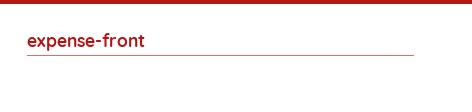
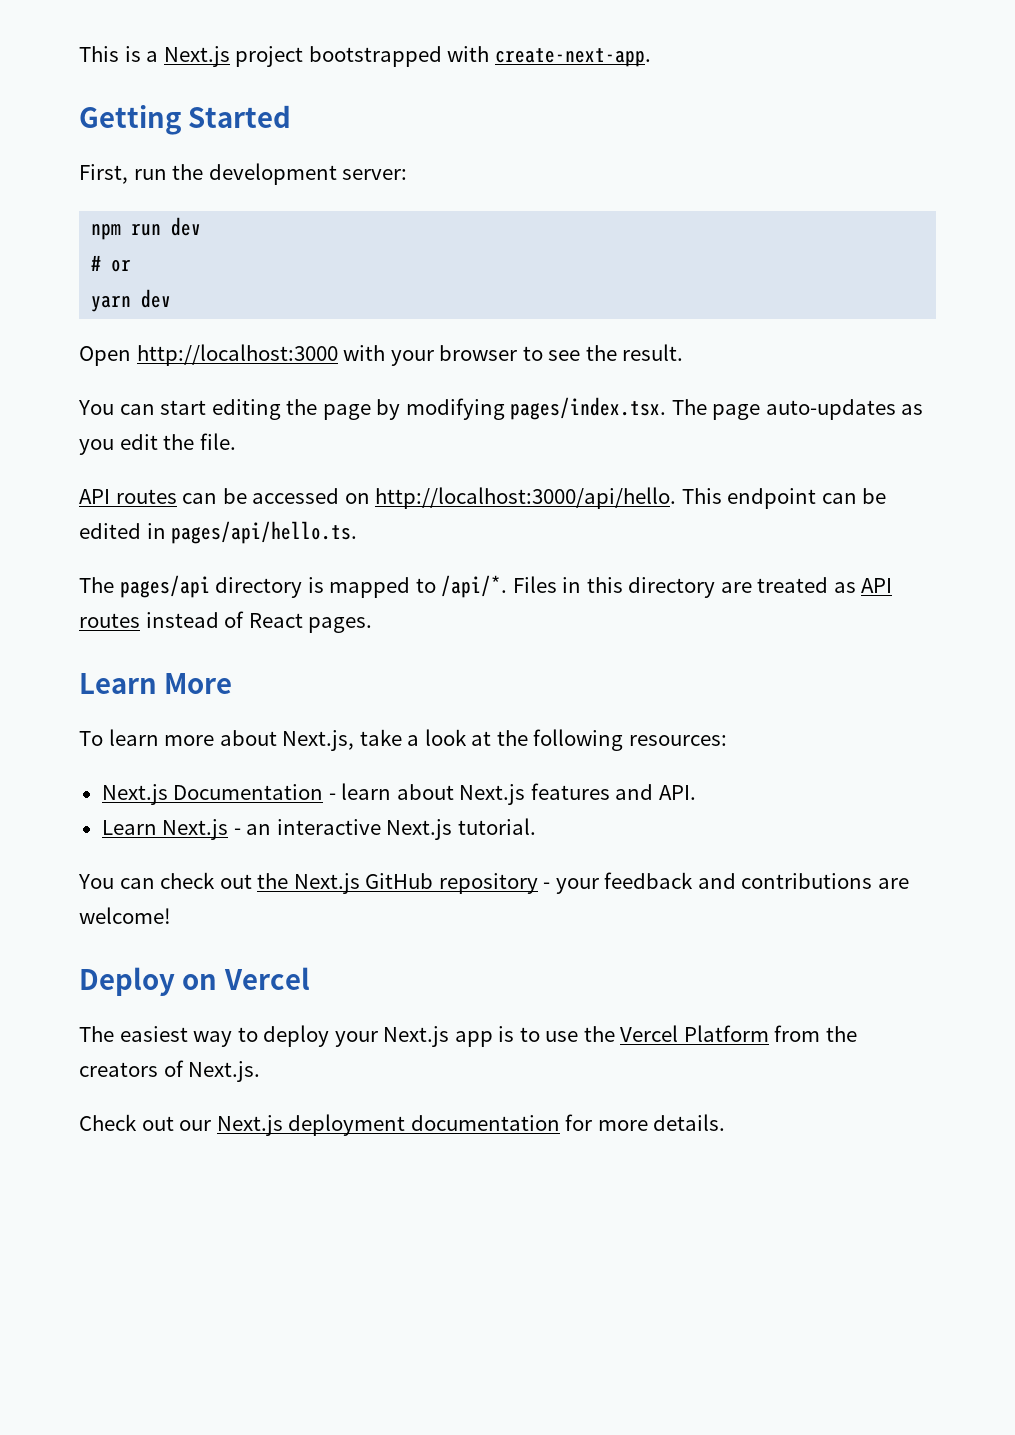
- expense-front
+ This is a Next.js project bootstrapped with create-next-app.
+ Getting Started
+ First, run the development server:
+ npm run dev
+ # or
+ yarn dev
+ Open http://localhost:3000 with your browser to see the result.
+ You can start editing the page by modifying pages/index.tsx. The page auto-updates as you edit the file.
+ API routes can be accessed on http://localhost:3000/api/hello. This endpoint can be edited in pages/api/hello.ts.
+ The pages/api directory is mapped to /api/*. Files in this directory are treated as API routes instead of React pages.
+ Learn More
+ To learn more about Next.js, take a look at the following resources:
+ Next.js Documentation - learn about Next.js features and API.
+ Learn Next.js - an interactive Next.js tutorial.
+ You can check out the Next.js GitHub repository - your feedback and contributions are welcome!
+ Deploy on Vercel
+ The easiest way to deploy your Next.js app is to use the Vercel Platform from the creators of Next.js.
+ Check out our Next.js deployment documentation for more details.

